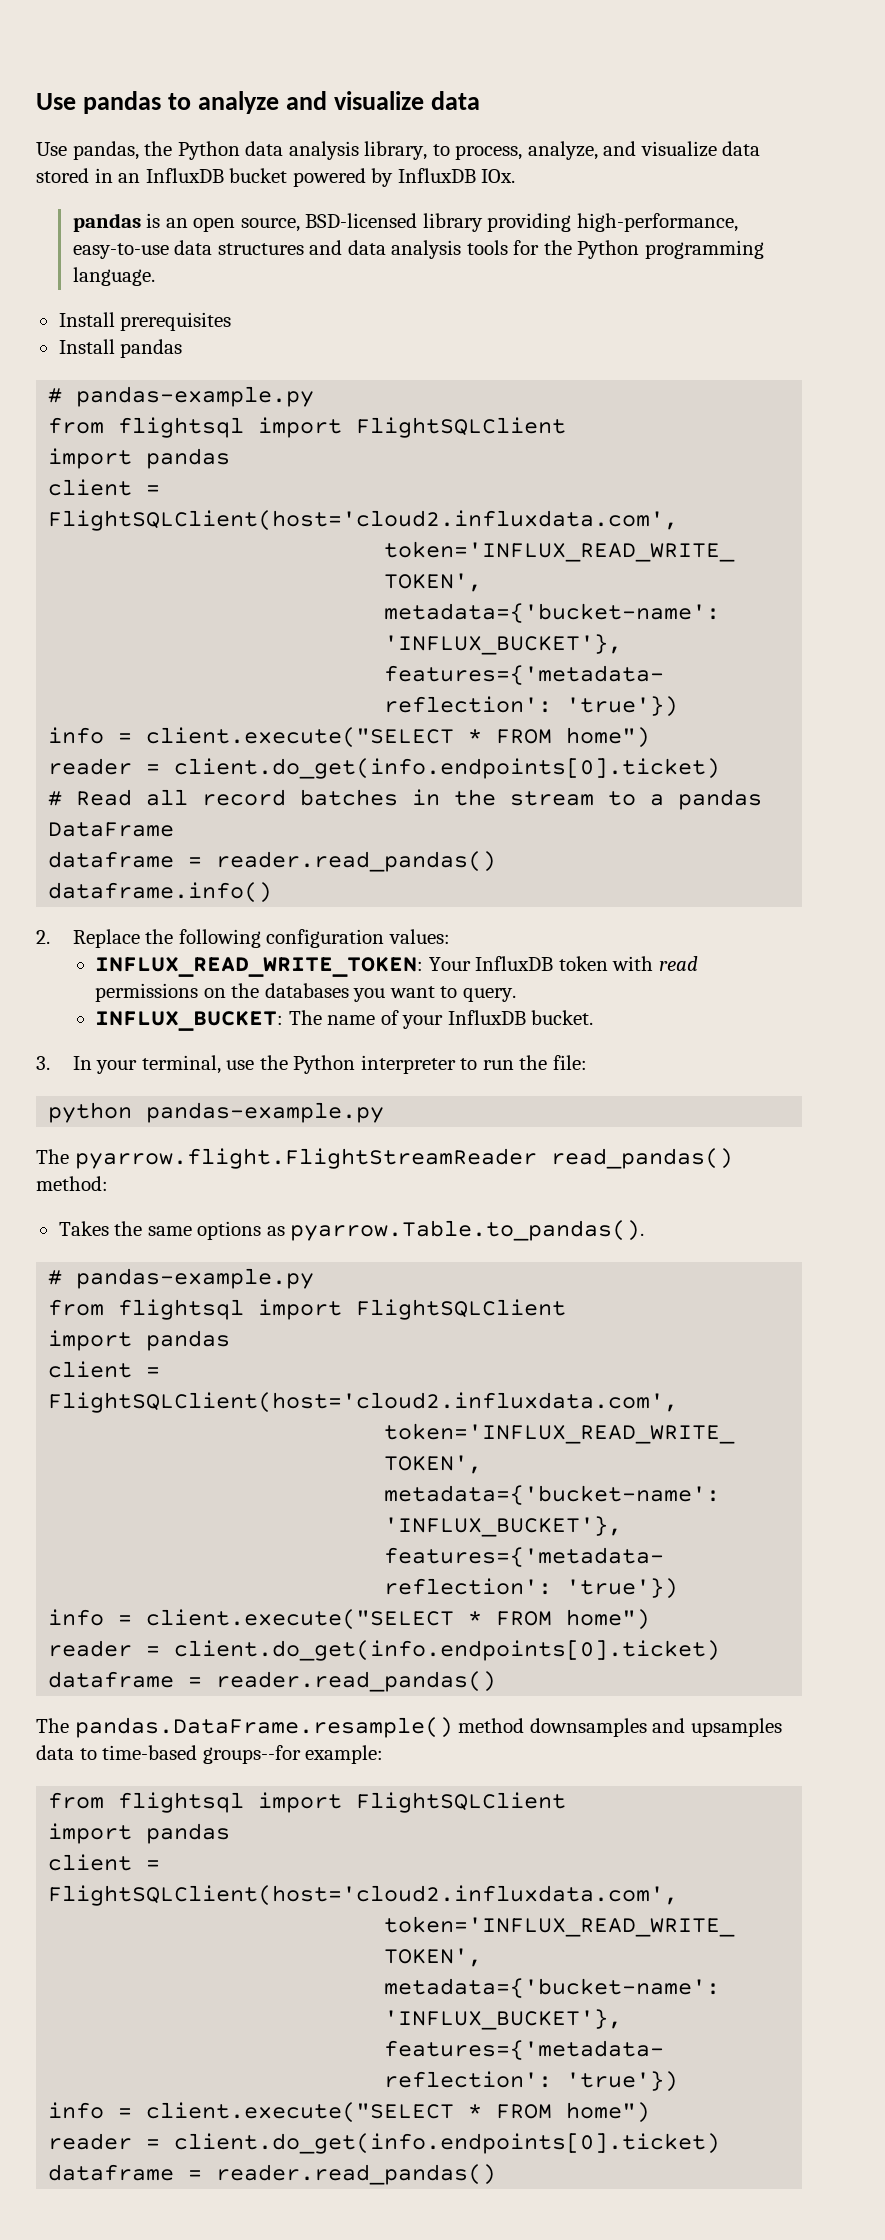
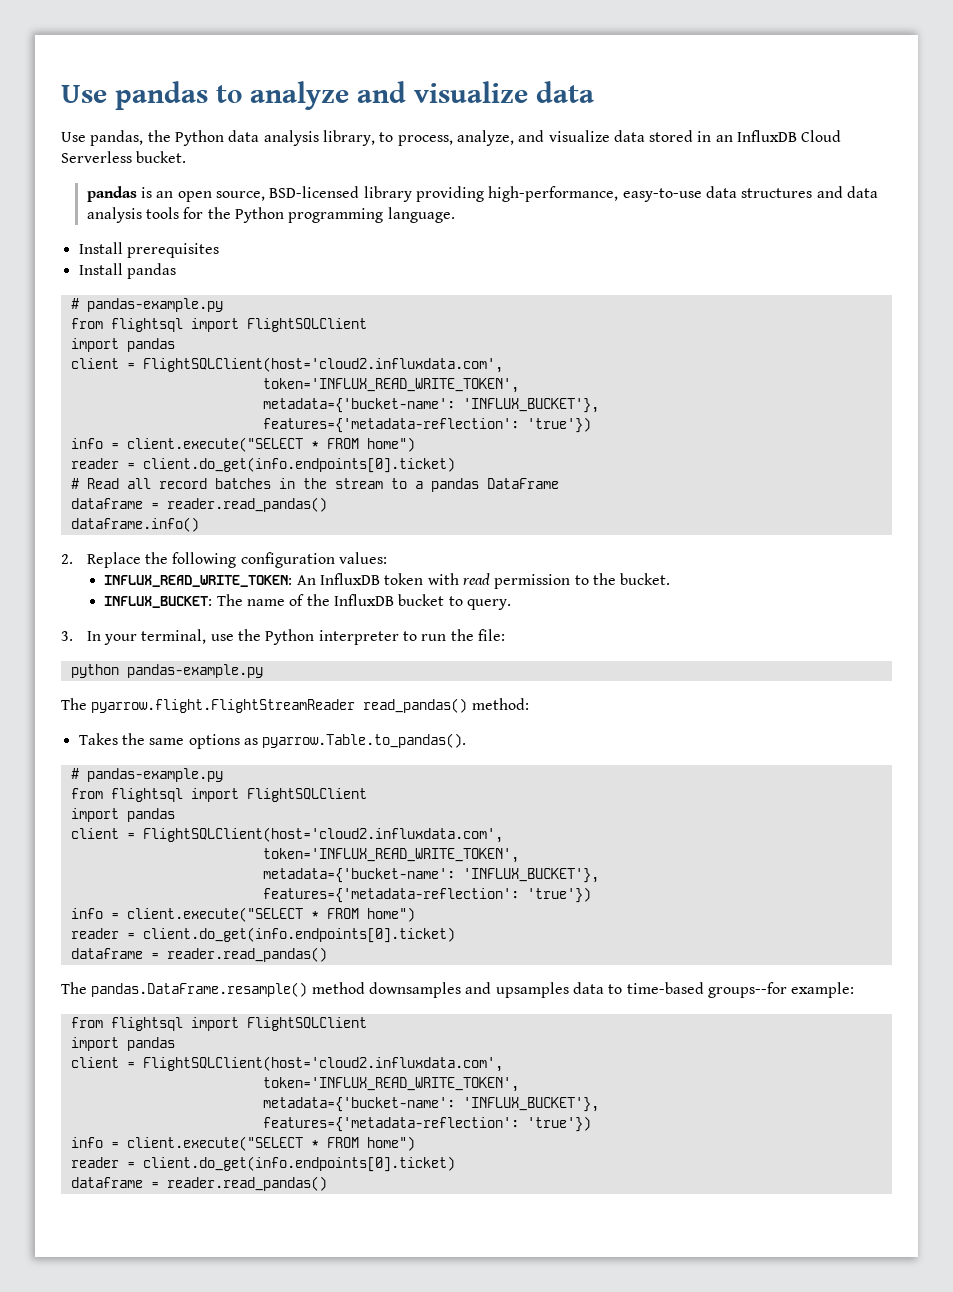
- Use pandas, the Python data analysis library, to process, analyze, and visualize data stored in an InfluxDB bucket powered by InfluxDB IOx.
+ Use pandas, the Python data analysis library, to process, analyze, and visualize data stored in an InfluxDB Cloud Serverless bucket.
- INFLUX_READ_WRITE_TOKEN: Your InfluxDB token with read permissions on the databases you want to query.
+ INFLUX_READ_WRITE_TOKEN: An InfluxDB token with read permission to the bucket.
- INFLUX_BUCKET: The name of your InfluxDB bucket.
+ INFLUX_BUCKET: The name of the InfluxDB bucket to query.

